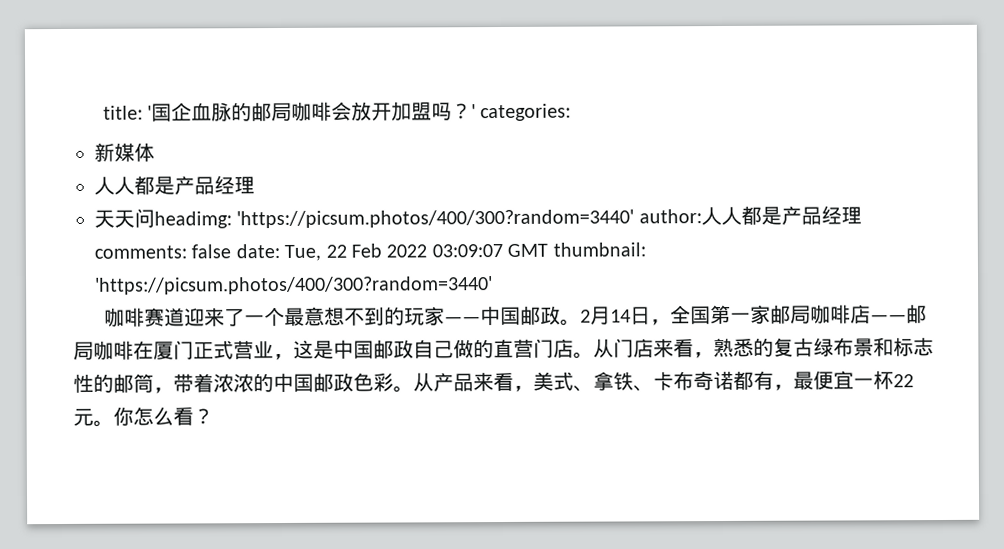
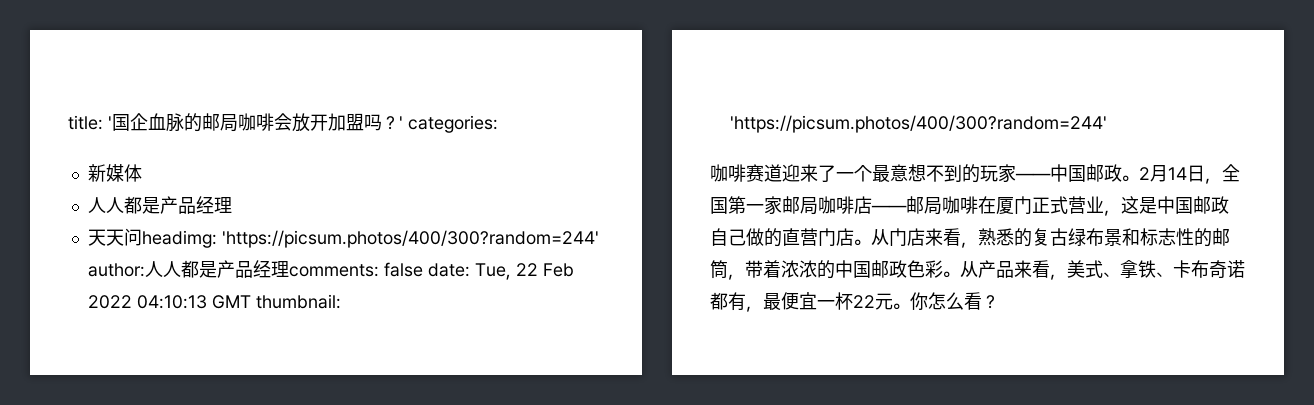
- 天天问headimg: 'https://picsum.photos/400/300?random=3440' author:人人都是产品经理comments: false date: Tue, 22 Feb 2022 03:09:07 GMT thumbnail: 'https://picsum.photos/400/300?random=3440'
+ 天天问headimg: 'https://picsum.photos/400/300?random=244' author:人人都是产品经理comments: false date: Tue, 22 Feb 2022 04:10:13 GMT thumbnail: 'https://picsum.photos/400/300?random=244'

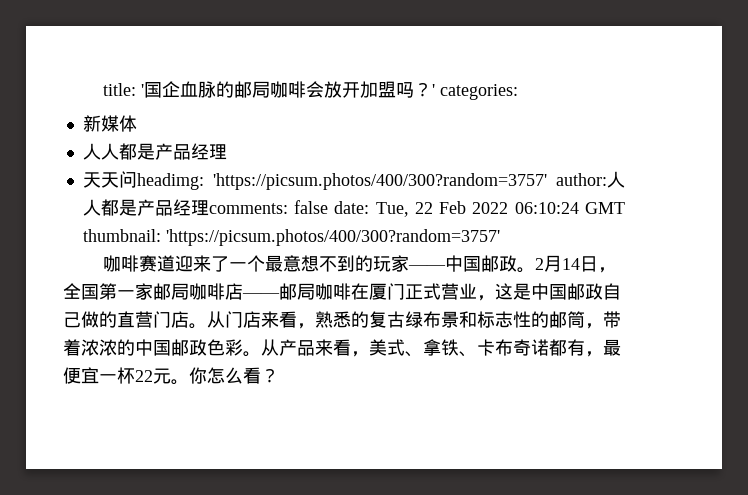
- 天天问headimg: 'https://picsum.photos/400/300?random=244' author:人人都是产品经理comments: false date: Tue, 22 Feb 2022 04:10:13 GMT thumbnail: 'https://picsum.photos/400/300?random=244'
+ 天天问headimg: 'https://picsum.photos/400/300?random=3757' author:人人都是产品经理comments: false date: Tue, 22 Feb 2022 06:10:24 GMT thumbnail: 'https://picsum.photos/400/300?random=3757'

